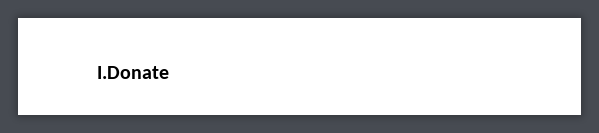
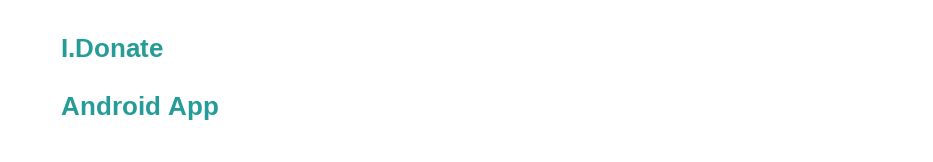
+ Android App

